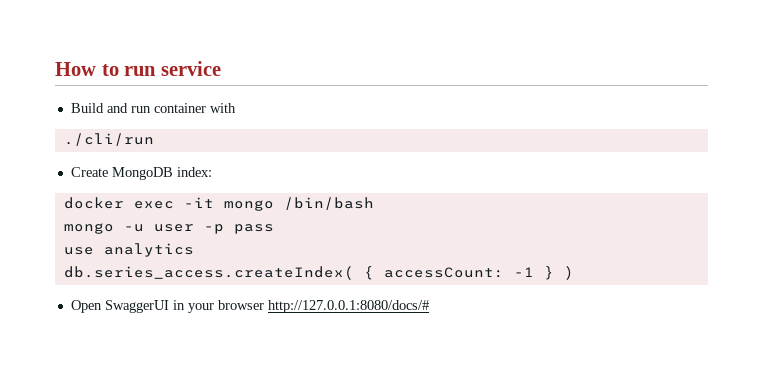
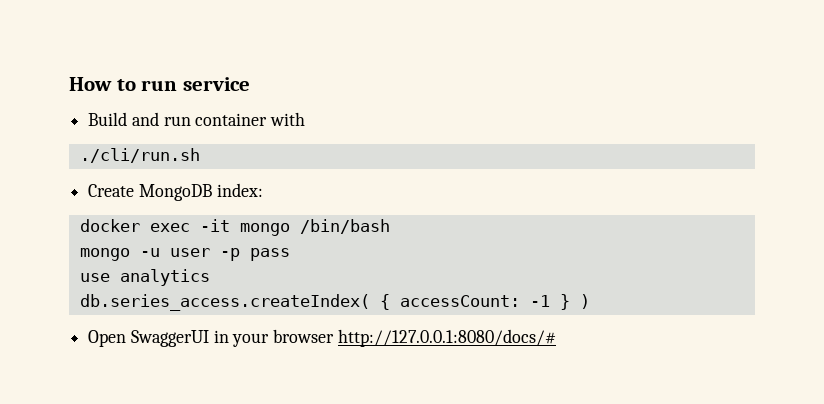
- ./cli/run
+ ./cli/run.sh

